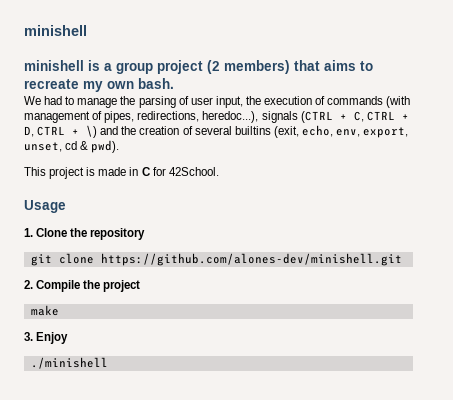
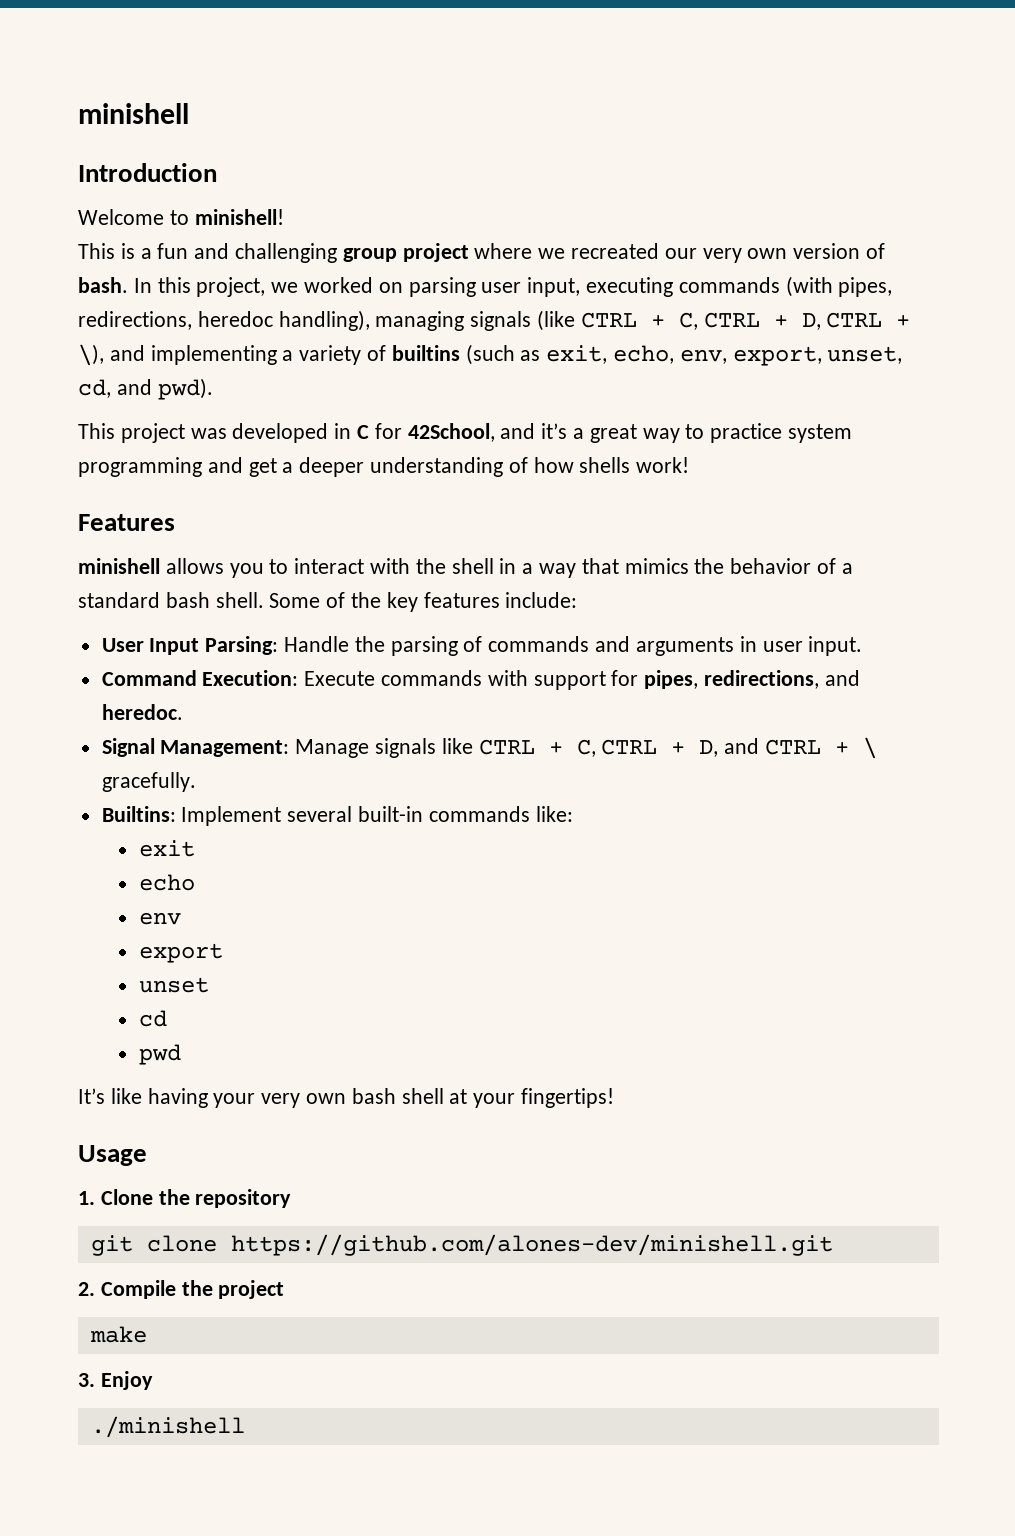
- minishell is a group project (2 members) that aims to recreate my own bash.
- We had to manage the parsing of user input, the execution of commands (with management of pipes, redirections, heredoc...), signals (CTRL + C, CTRL + D, CTRL + \) and the creation of several builtins (exit, echo, env, export, unset, cd & pwd).
+ Introduction
+ Welcome to minishell!
+ This is a fun and challenging group project where we recreated our very own version of bash. In this project, we worked on parsing user input, executing commands (with pipes, redirections, heredoc handling), managing signals (like CTRL + C, CTRL + D, CTRL + \), and implementing a variety of builtins (such as exit, echo, env, export, unset, cd, and pwd).
- This project is made in C for 42School.
+ This project was developed in C for 42School, and it’s a great way to practice system programming and get a deeper understanding of how shells work!
+ Features
+ minishell allows you to interact with the shell in a way that mimics the behavior of a standard bash shell. Some of the key features include:
+ User Input Parsing: Handle the parsing of commands and arguments in user input.
+ Command Execution: Execute commands with support for pipes, redirections, and heredoc.
+ Signal Management: Manage signals like CTRL + C, CTRL + D, and CTRL + \ gracefully.
+ Builtins: Implement several built-in commands like:
+ exit
+ echo
+ env
+ export
+ unset
+ cd
+ pwd
+ It’s like having your very own bash shell at your fingertips!

